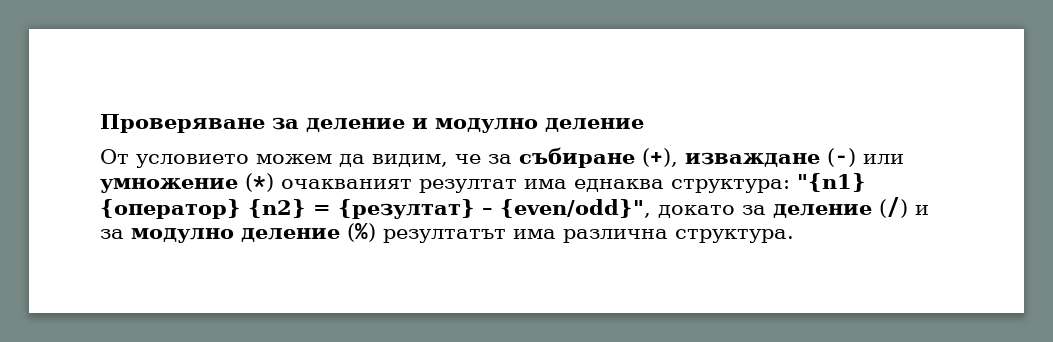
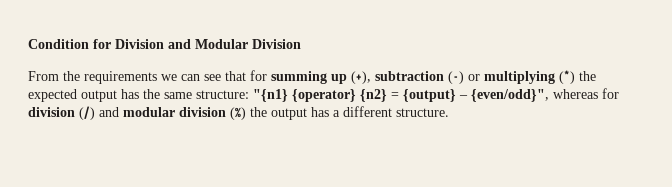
- Проверяване за деление и модулно деление
- От условието можем да видим, че за събиране (+), изваждане (-) или умножение (*) очакваният резултат има еднаква структура: "{n1} {оператор} {n2} = {резултат} – {even/odd}", докато за деление (/) и за модулно деление (%) резултатът има различна структура.
+ Condition for Division and Modular Division
+ From the requirements we can see that for summing up (+), subtraction (-) or multiplying (*) the expected output has the same structure: "{n1} {operator} {n2} = {output} – {even/odd}", whereas for division (/) and modular division (%) the output has a different structure.

